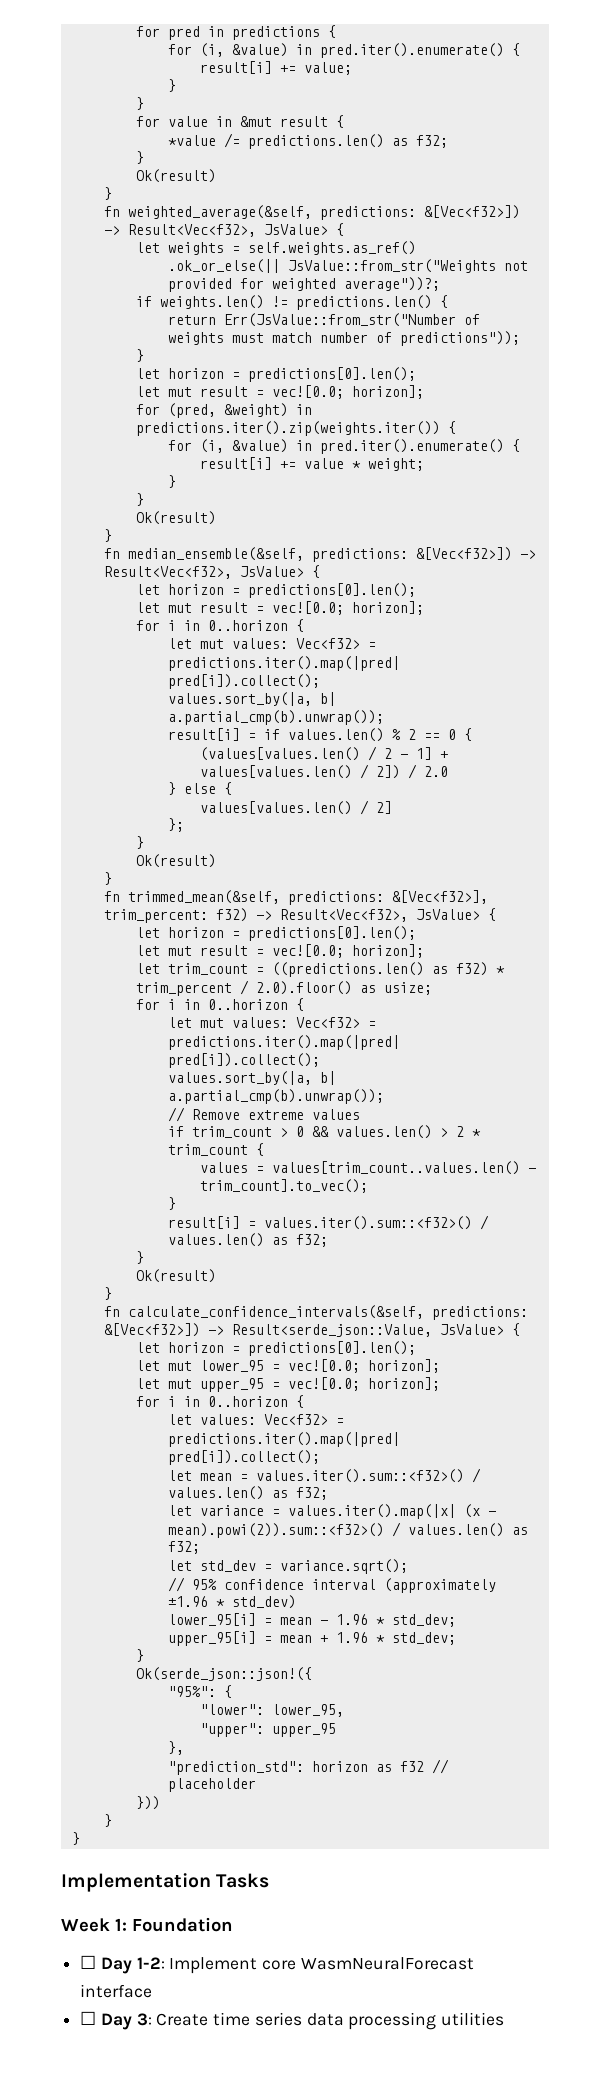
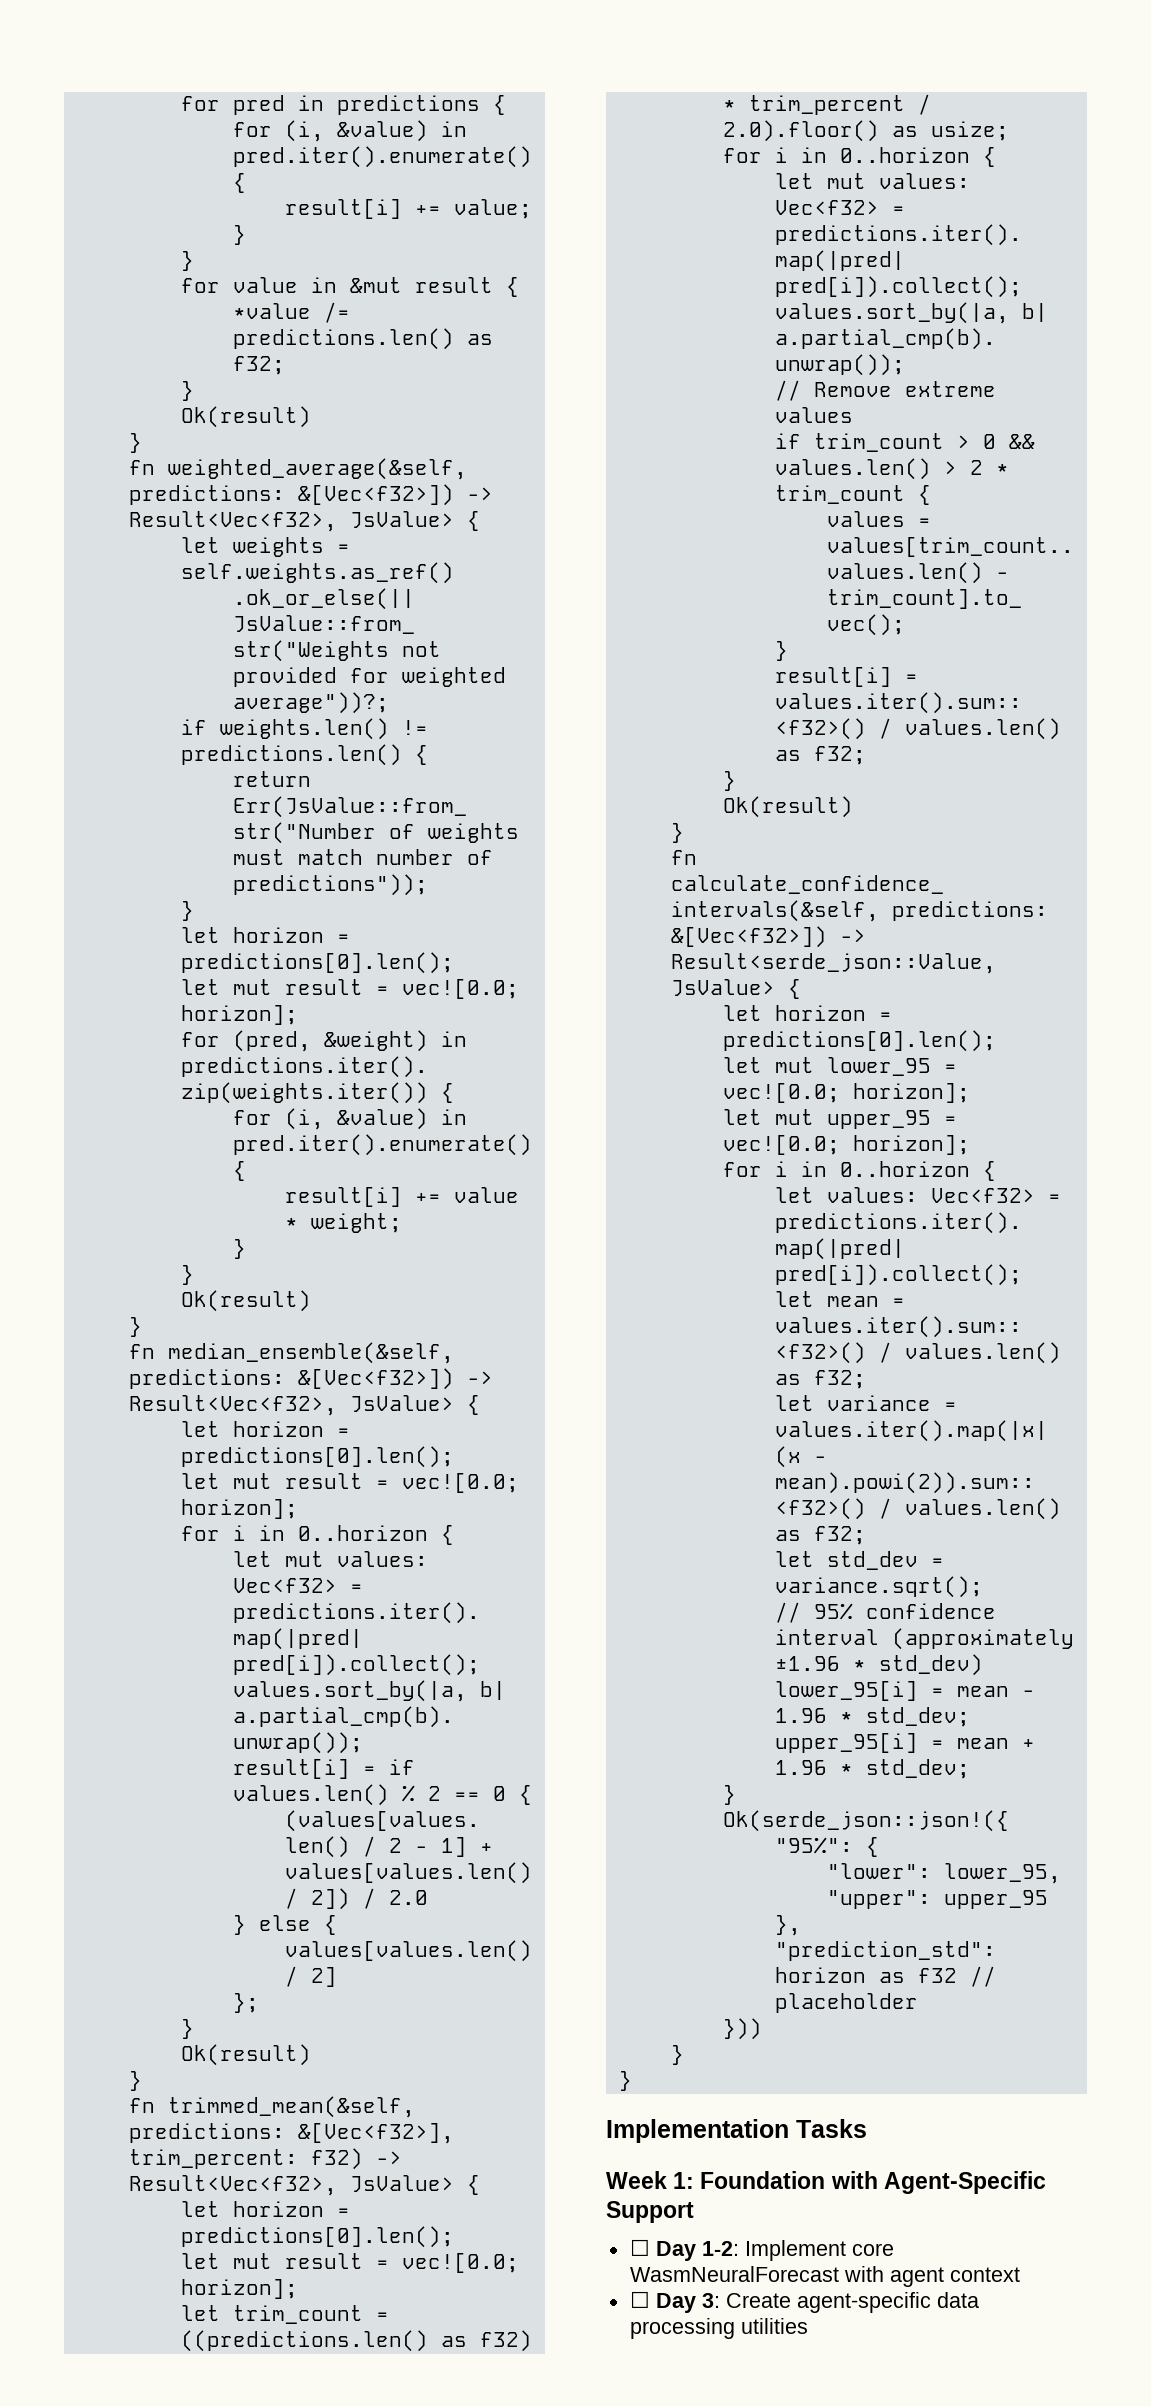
- Week 1: Foundation
+ Week 1: Foundation with Agent-Specific Support
- ☐ Day 1-2: Implement core WasmNeuralForecast interface
+ ☐ Day 1-2: Implement core WasmNeuralForecast with agent context
- ☐ Day 3: Create time series data processing utilities
+ ☐ Day 3: Create agent-specific data processing utilities

